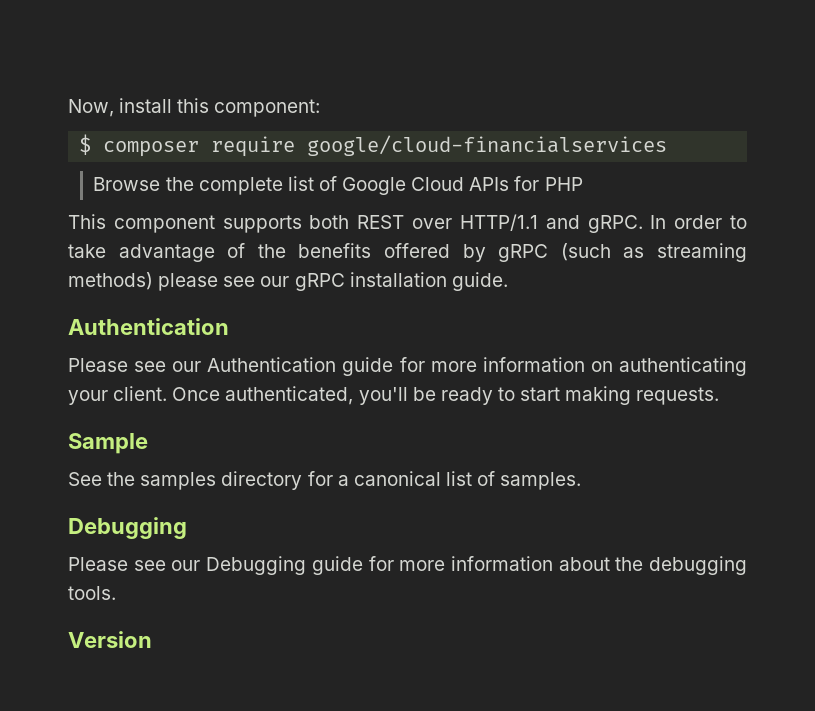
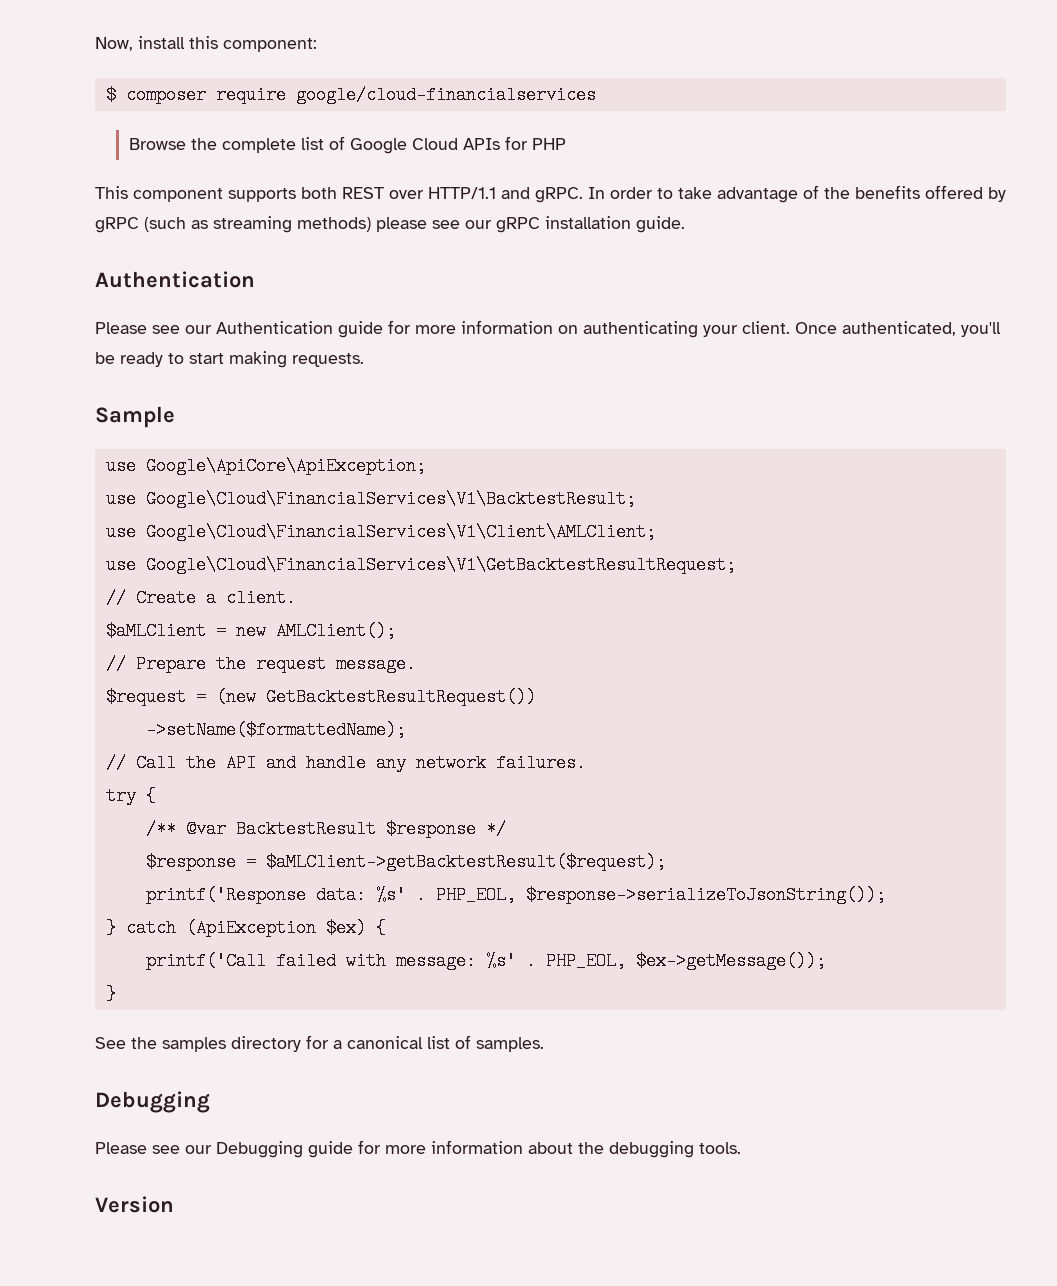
+ use Google\ApiCore\ApiException;
+ use Google\Cloud\FinancialServices\V1\BacktestResult;
+ use Google\Cloud\FinancialServices\V1\Client\AMLClient;
+ use Google\Cloud\FinancialServices\V1\GetBacktestResultRequest;
+ // Create a client.
+ $aMLClient = new AMLClient();
+ // Prepare the request message.
+ $request = (new GetBacktestResultRequest())
+ ->setName($formattedName);
+ // Call the API and handle any network failures.
+ try {
+ /** @var BacktestResult $response */
+ $response = $aMLClient->getBacktestResult($request);
+ printf('Response data: %s' . PHP_EOL, $response->serializeToJsonString());
+ } catch (ApiException $ex) {
+ printf('Call failed with message: %s' . PHP_EOL, $ex->getMessage());
+ }

